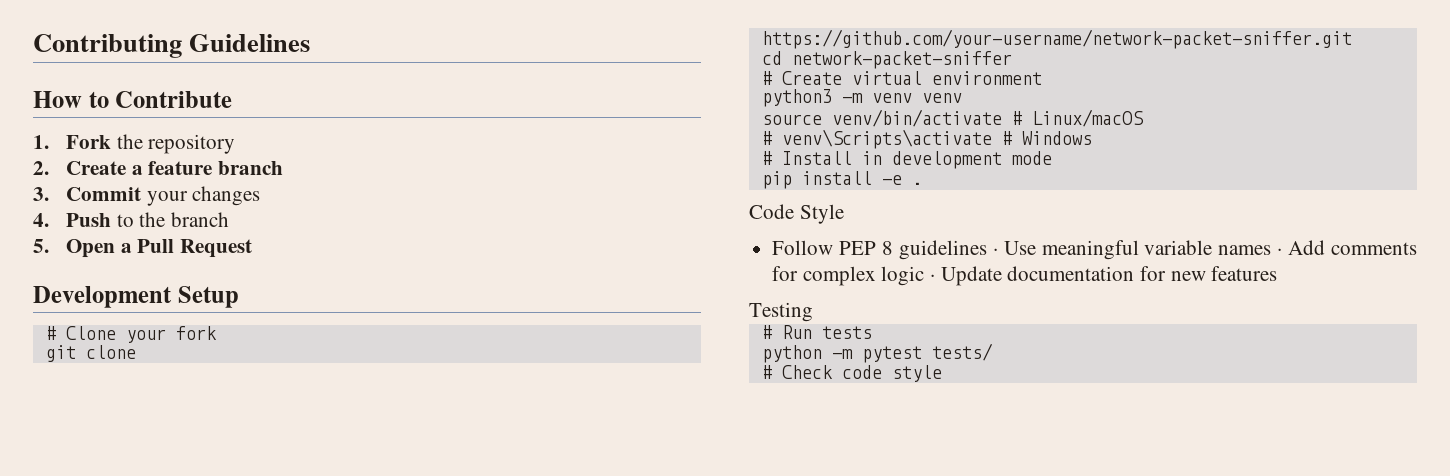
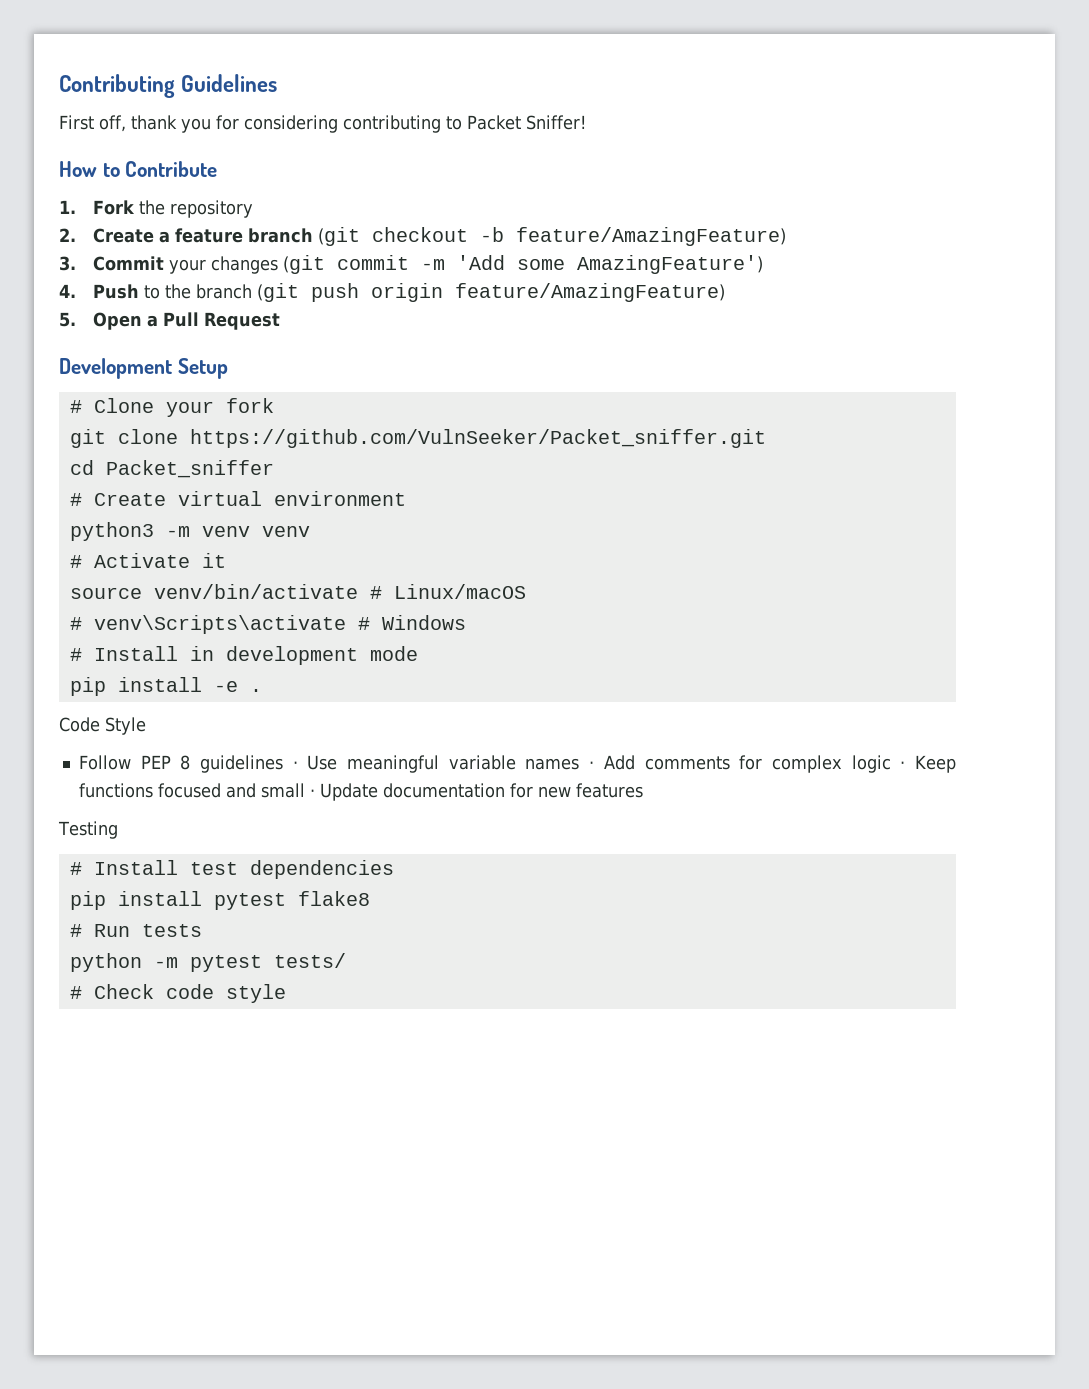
+ First off, thank you for considering contributing to Packet Sniffer!
- 2. Create a feature branch
+ 2. Create a feature branch (git checkout -b feature/AmazingFeature)
- 3. Commit your changes
+ 3. Commit your changes (git commit -m 'Add some AmazingFeature')
- 4. Push to the branch
+ 4. Push to the branch (git push origin feature/AmazingFeature)
- git clone https://github.com/your-username/network-packet-sniffer.git
+ git clone https://github.com/VulnSeeker/Packet_sniffer.git
- cd network-packet-sniffer
+ cd Packet_sniffer
+ # Activate it
- Follow PEP 8 guidelines · Use meaningful variable names · Add comments for complex logic · Update documentation for new features
+ Follow PEP 8 guidelines · Use meaningful variable names · Add comments for complex logic · Keep functions focused and small · Update documentation for new features
+ # Install test dependencies
+ pip install pytest flake8

